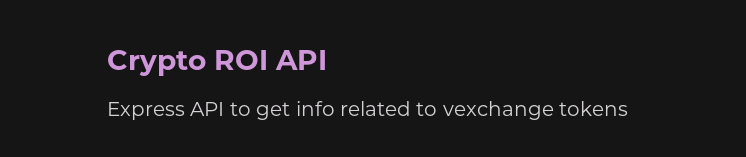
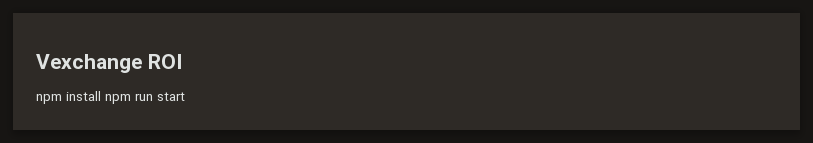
- Crypto ROI API
- Express API to get info related to vexchange tokens
+ Vexchange ROI
+ npm install npm run start

